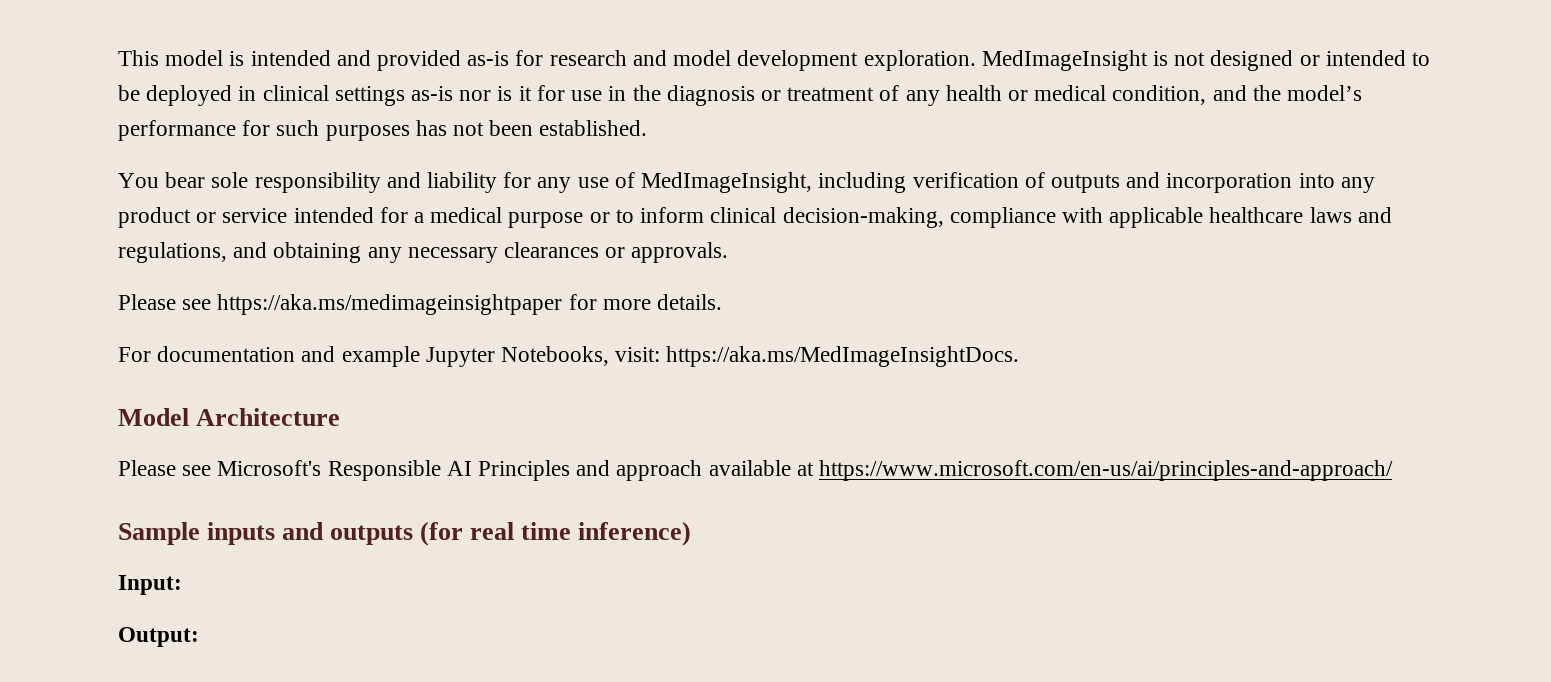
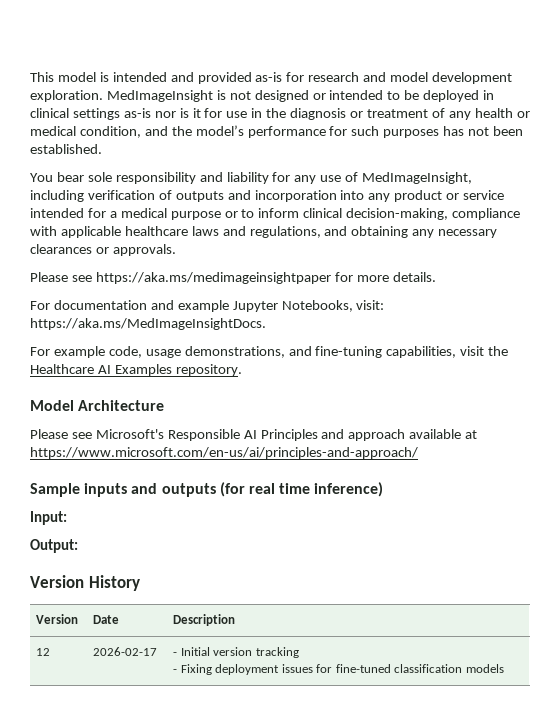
+ For example code, usage demonstrations, and fine-tuning capabilities, visit the Healthcare AI Examples repository.
+ Version History
+ Version | Date | Description
+ 12 | 2026-02-17 | - Initial version tracking
+ - Fixing deployment issues for fine-tuned classification models

